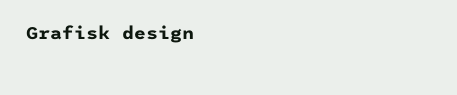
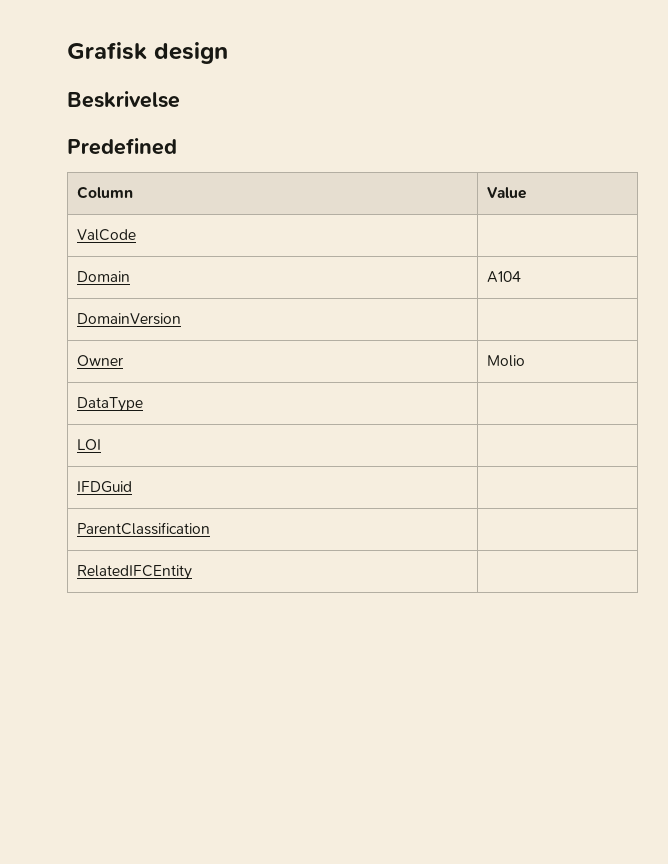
+ Beskrivelse
+ Predefined
+ Column | Value
+ ValCode |
+ Domain | A104
+ DomainVersion |
+ Owner | Molio
+ DataType |
+ LOI |
+ IFDGuid |
+ ParentClassification |
+ RelatedIFCEntity |

